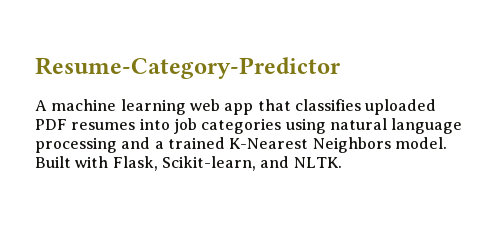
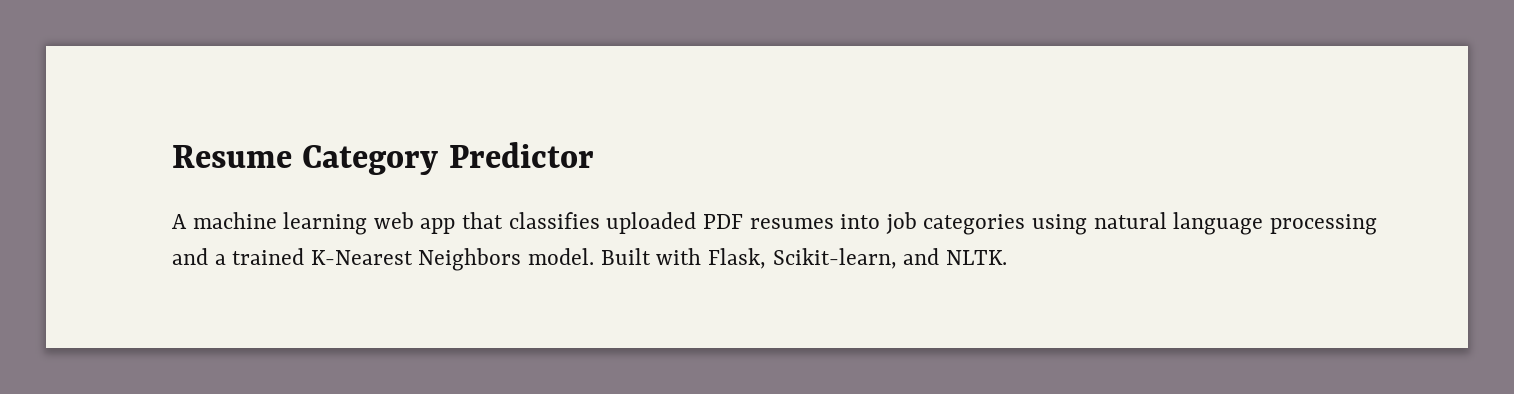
- Resume-Category-Predictor
+ Resume Category Predictor

